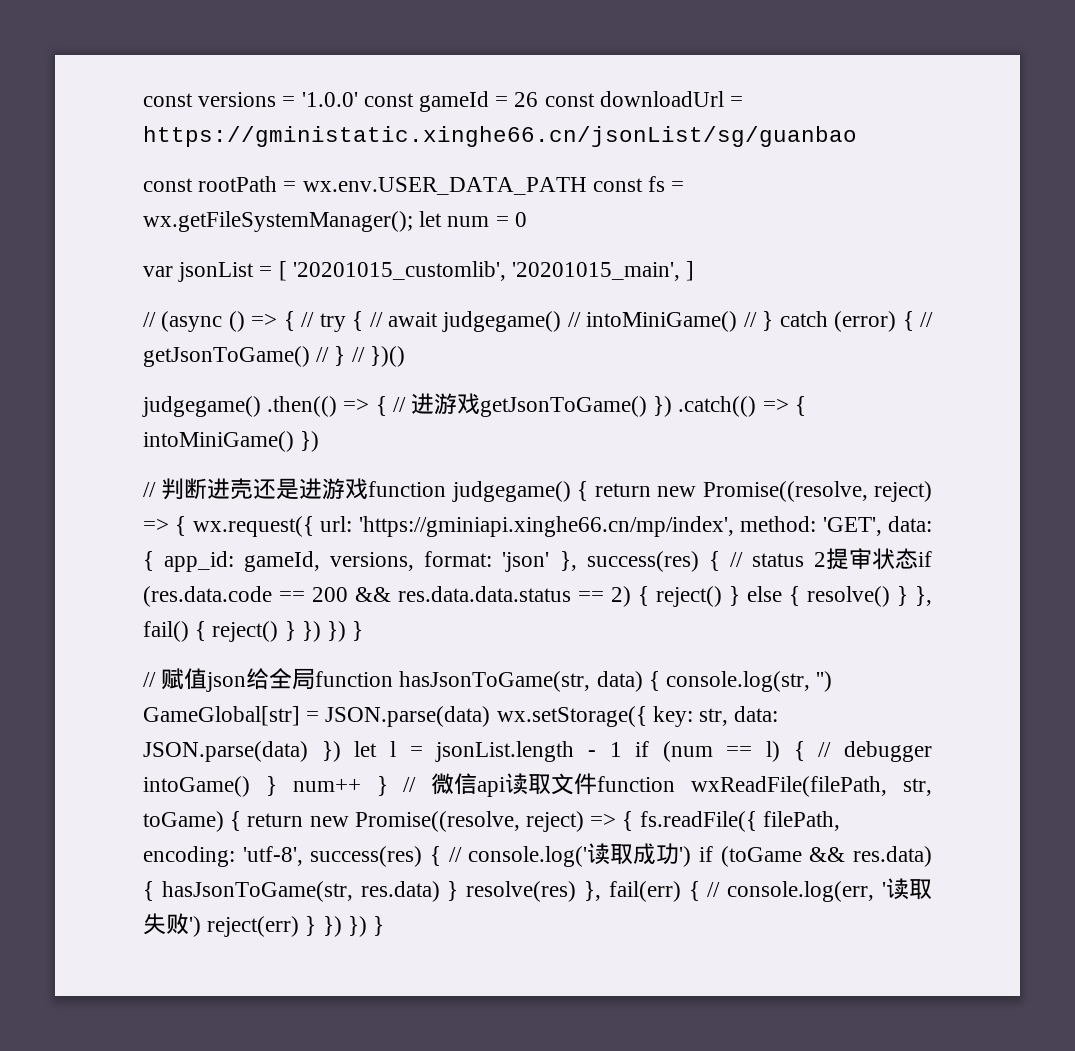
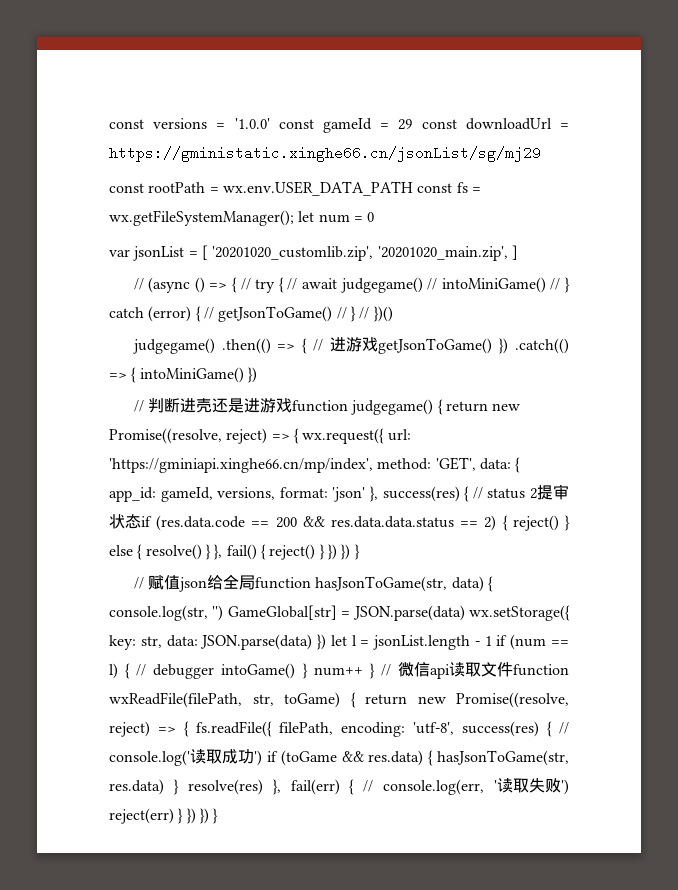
- const versions = '1.0.0' const gameId = 26 const downloadUrl = https://gministatic.xinghe66.cn/jsonList/sg/guanbao
+ const versions = '1.0.0' const gameId = 29 const downloadUrl = https://gministatic.xinghe66.cn/jsonList/sg/mj29
- var jsonList = [ '20201015_customlib', '20201015_main', ]
+ var jsonList = [ '20201020_customlib.zip', '20201020_main.zip', ]

